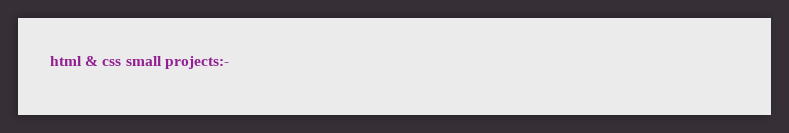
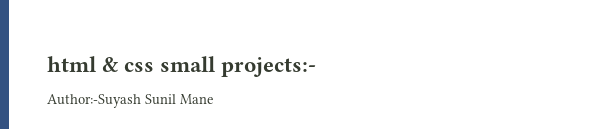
+ Author:-Suyash Sunil Mane

